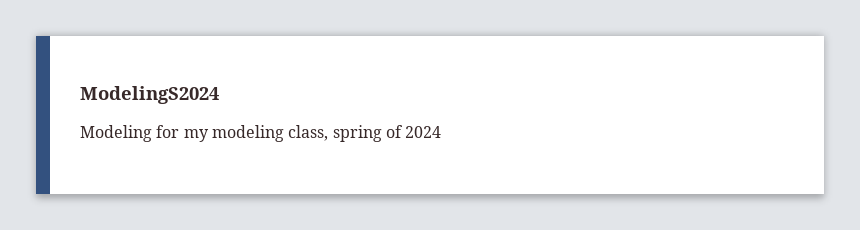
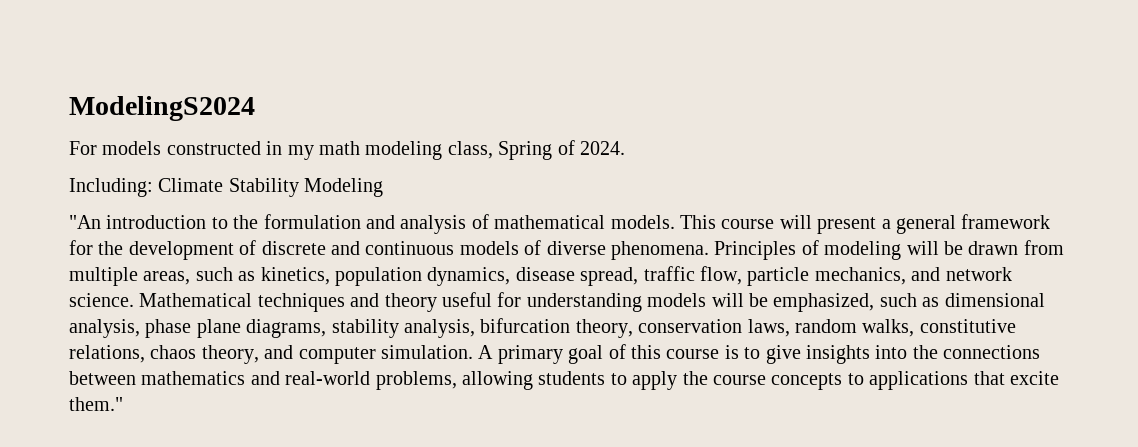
- Modeling for my modeling class, spring of 2024
+ For models constructed in my math modeling class, Spring of 2024.
+ Including: Climate Stability Modeling
+ "An introduction to the formulation and analysis of mathematical models. This course will present a general framework for the development of discrete and continuous models of diverse phenomena. Principles of modeling will be drawn from multiple areas, such as kinetics, population dynamics, disease spread, traffic flow, particle mechanics, and network science. Mathematical techniques and theory useful for understanding models will be emphasized, such as dimensional analysis, phase plane diagrams, stability analysis, bifurcation theory, conservation laws, random walks, constitutive relations, chaos theory, and computer simulation. A primary goal of this course is to give insights into the connections between mathematics and real-world problems, allowing students to apply the course concepts to applications that excite them."

